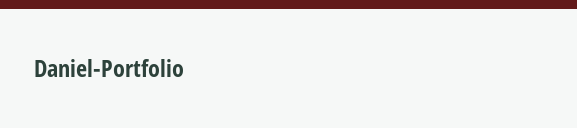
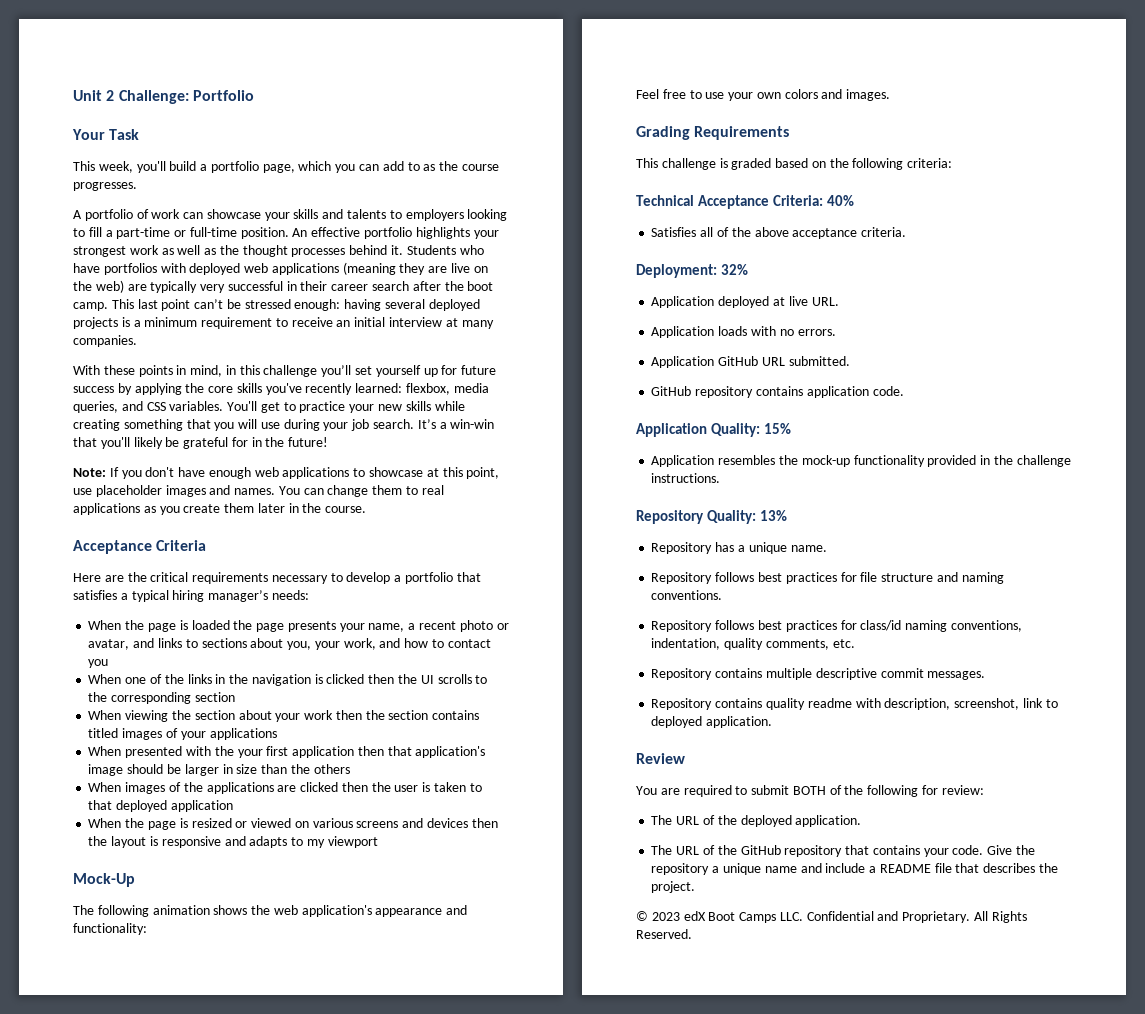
- Daniel-Portfolio
+ Unit 2 Challenge: Portfolio
+ Your Task
+ This week, you'll build a portfolio page, which you can add to as the course progresses.
+ A portfolio of work can showcase your skills and talents to employers looking to fill a part-time or full-time position. An effective portfolio highlights your strongest work as well as the thought processes behind it. Students who have portfolios with deployed web applications (meaning they are live on the web) are typically very successful in their career search after the boot camp. This last point can’t be stressed enough: having several deployed projects is a minimum requirement to receive an initial interview at many companies.
+ With these points in mind, in this challenge you’ll set yourself up for future success by applying the core skills you've recently learned: flexbox, media queries, and CSS variables. You'll get to practice your new skills while creating something that you will use during your job search. It’s a win-win that you'll likely be grateful for in the future!
+ Note: If you don't have enough web applications to showcase at this point, use placeholder images and names. You can change them to real applications as you create them later in the course.
+ Acceptance Criteria
+ Here are the critical requirements necessary to develop a portfolio that satisfies a typical hiring manager’s needs:
+ When the page is loaded the page presents your name, a recent photo or avatar, and links to sections about you, your work, and how to contact you
+ When one of the links in the navigation is clicked then the UI scrolls to the corresponding section
+ When viewing the section about your work then the section contains titled images of your applications
+ When presented with the your first application then that application's image should be larger in size than the others
+ When images of the applications are clicked then the user is taken to that deployed application
+ When the page is resized or viewed on various screens and devices then the layout is responsive and adapts to my viewport
+ Mock-Up
+ The following animation shows the web application's appearance and functionality:
+ Feel free to use your own colors and images.
+ Grading Requirements
+ This challenge is graded based on the following criteria:
+ Technical Acceptance Criteria: 40%
+ Satisfies all of the above acceptance criteria.
+ Deployment: 32%
+ Application deployed at live URL.
+ Application loads with no errors.
+ Application GitHub URL submitted.
+ GitHub repository contains application code.
+ Application Quality: 15%
+ Application resembles the mock-up functionality provided in the challenge instructions.
+ Repository Quality: 13%
+ Repository has a unique name.
+ Repository follows best practices for file structure and naming conventions.
+ Repository follows best practices for class/id naming conventions, indentation, quality comments, etc.
+ Repository contains multiple descriptive commit messages.
+ Repository contains quality readme with description, screenshot, link to deployed application.
+ Review
+ You are required to submit BOTH of the following for review:
+ The URL of the deployed application.
+ The URL of the GitHub repository that contains your code. Give the repository a unique name and include a README file that describes the project.
+ © 2023 edX Boot Camps LLC. Confidential and Proprietary. All Rights Reserved.

